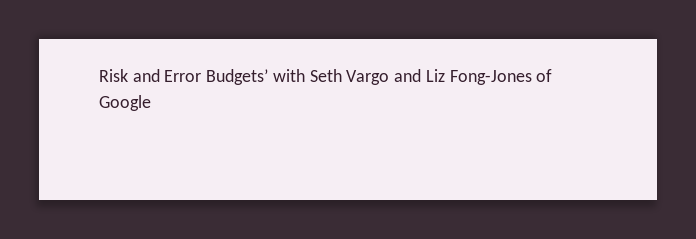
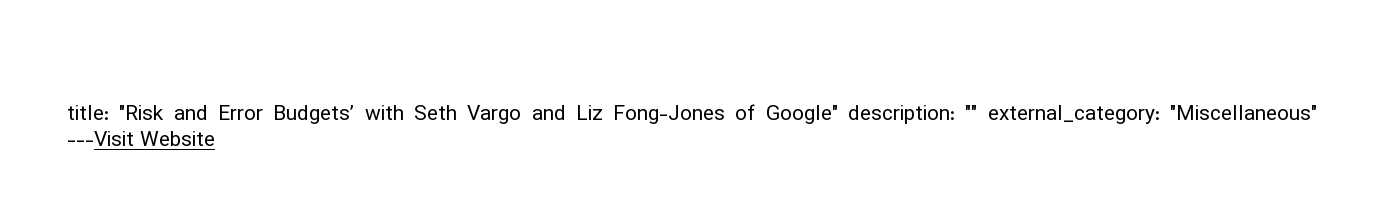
- Risk and Error Budgets’ with Seth Vargo and Liz Fong-Jones of Google
+ title: "Risk and Error Budgets’ with Seth Vargo and Liz Fong-Jones of Google" description: "" external_category: "Miscellaneous" ---Visit Website

